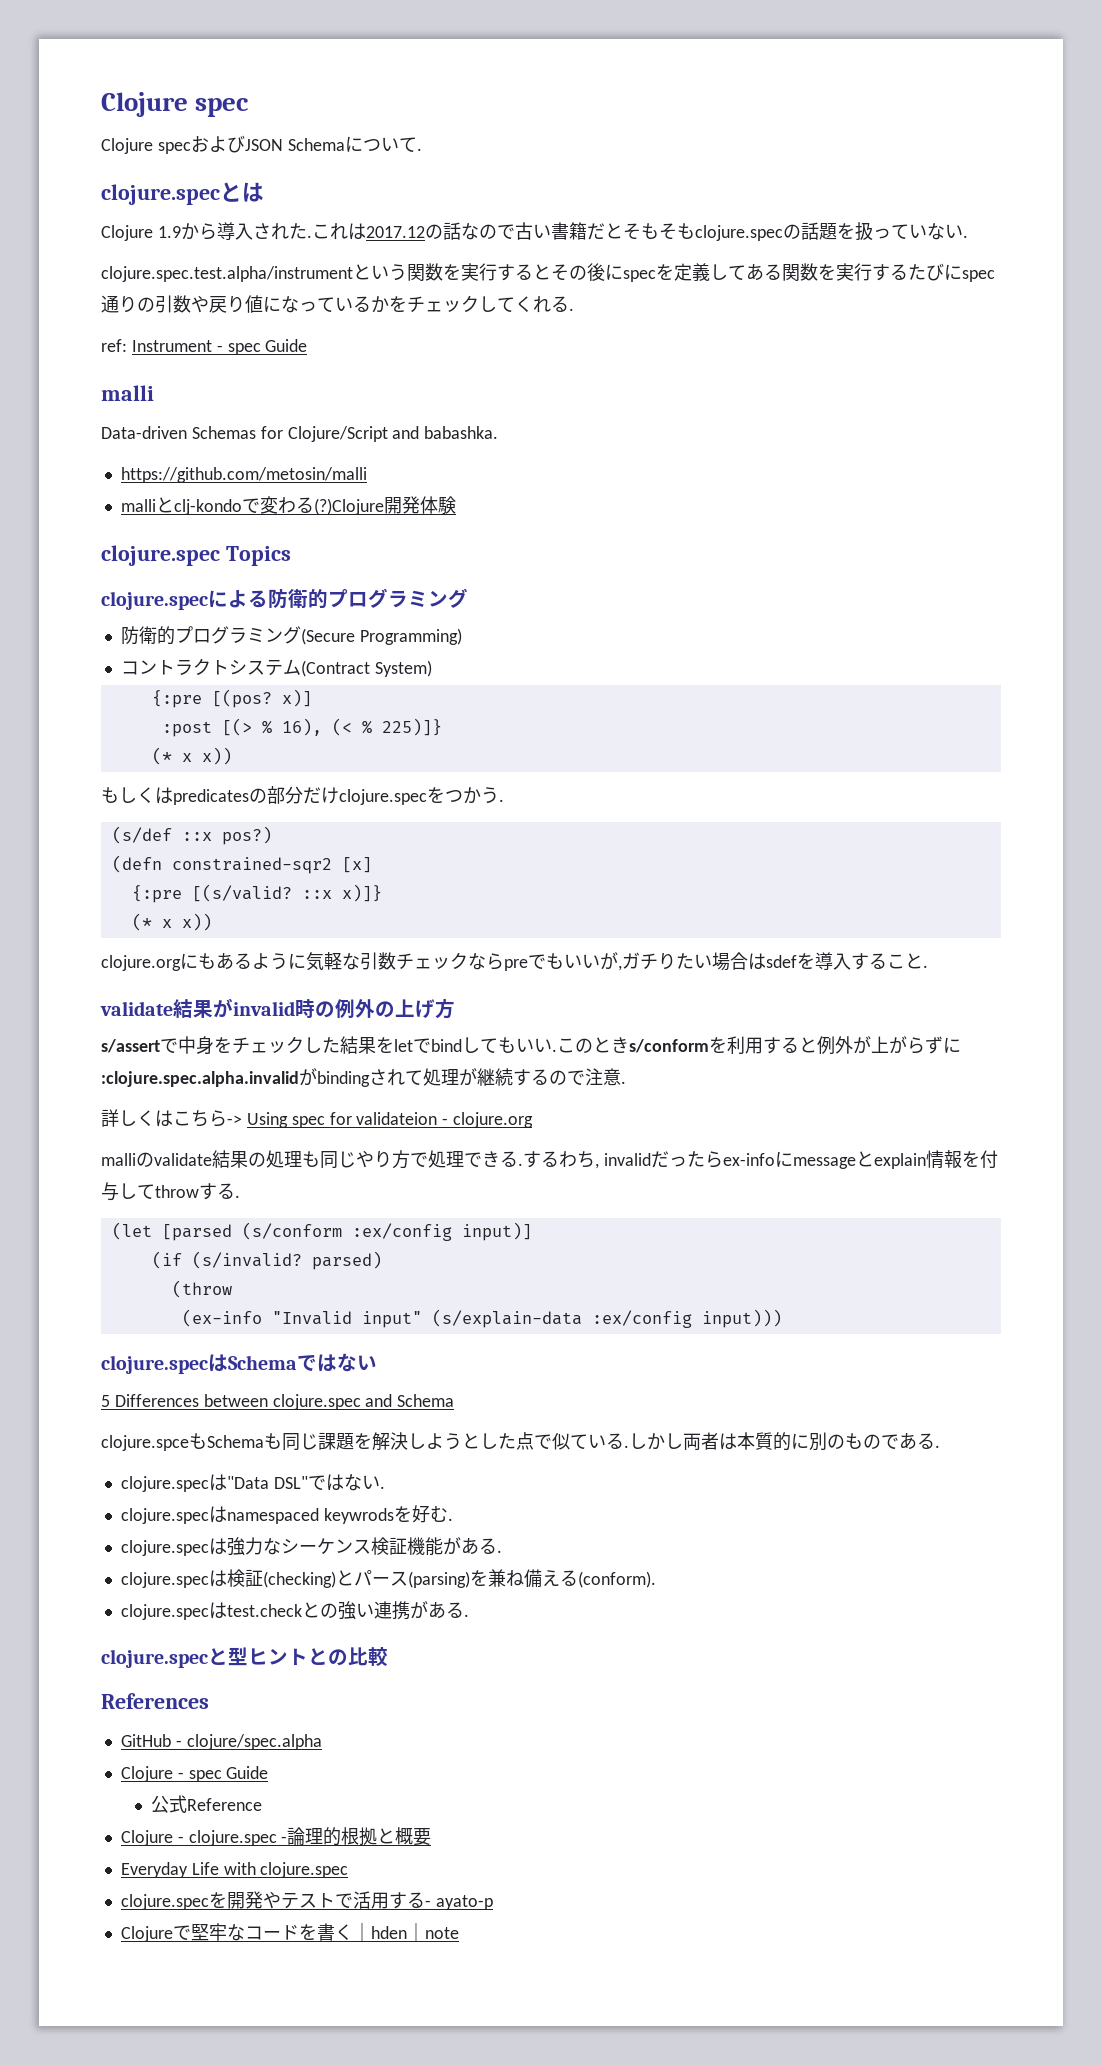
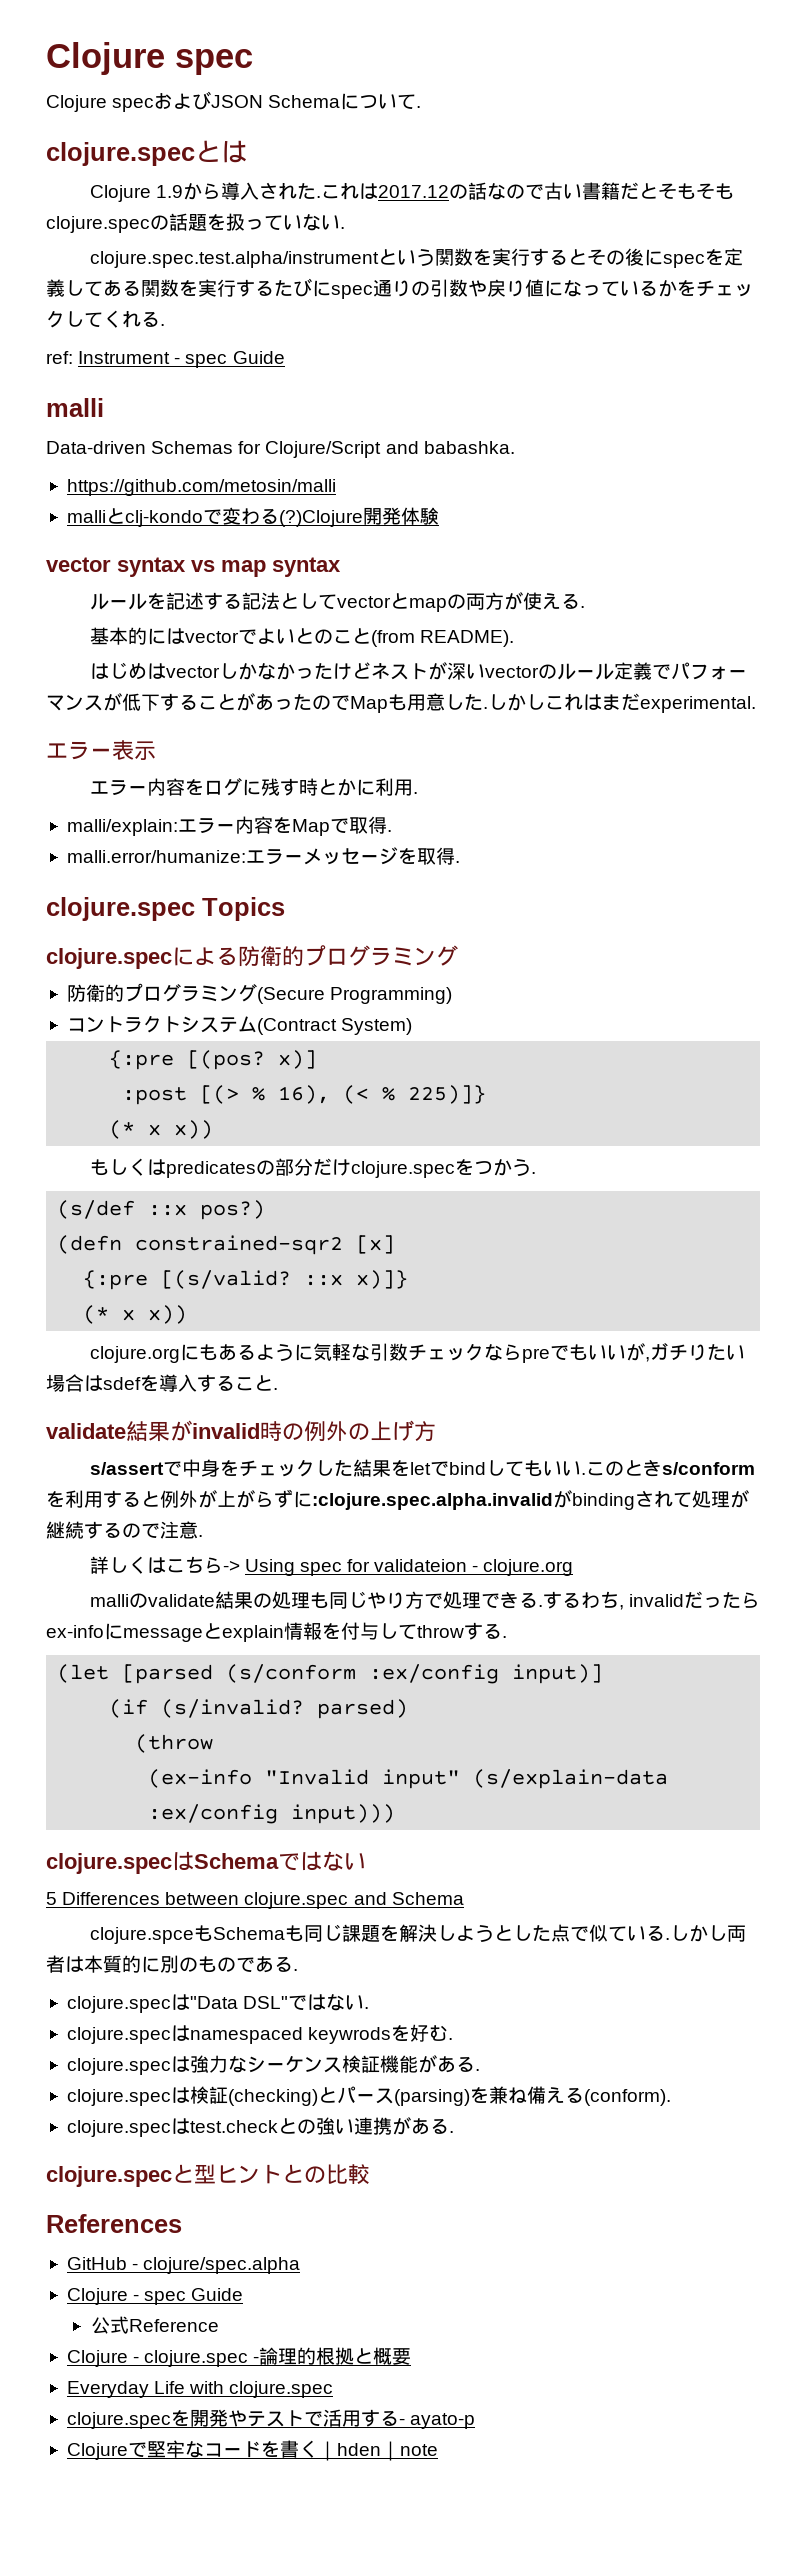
+ vector syntax vs map syntax
+ ルールを記述する記法としてvectorとmapの両方が使える.
+ 基本的にはvectorでよいとのこと(from README).
+ はじめはvectorしかなかったけどネストが深いvectorのルール定義でパフォーマンスが低下することがあったのでMapも用意した.しかしこれはまだexperimental.
+ エラー表示
+ エラー内容をログに残す時とかに利用.
+ malli/explain:エラー内容をMapで取得.
+ malli.error/humanize:エラーメッセージを取得.

